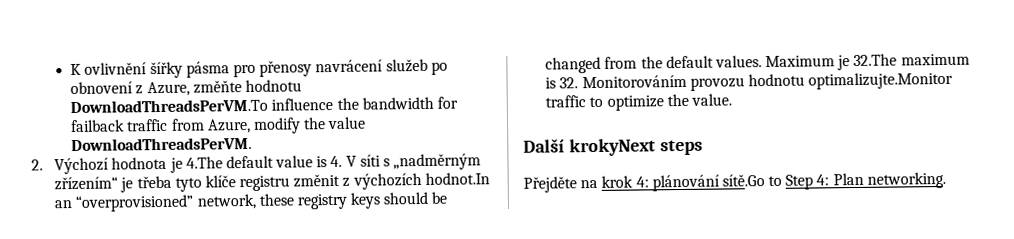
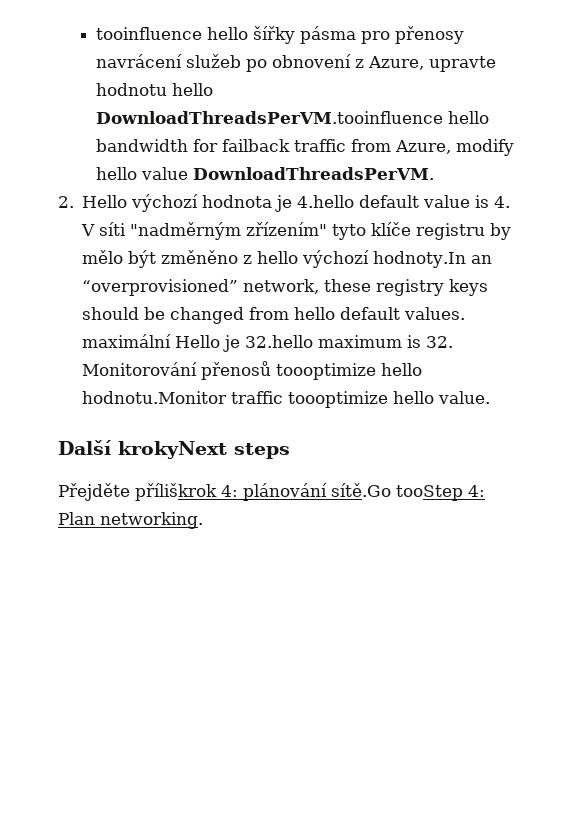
- K ovlivnění šířky pásma pro přenosy navrácení služeb po obnovení z Azure, změňte hodnotu DownloadThreadsPerVM.To influence the bandwidth for failback traffic from Azure, modify the value DownloadThreadsPerVM.
+ tooinfluence hello šířky pásma pro přenosy navrácení služeb po obnovení z Azure, upravte hodnotu hello DownloadThreadsPerVM.tooinfluence hello bandwidth for failback traffic from Azure, modify hello value DownloadThreadsPerVM.
- 2. Výchozí hodnota je 4.The default value is 4. V síti s „nadměrným zřízením“ je třeba tyto klíče registru změnit z výchozích hodnot.In an “overprovisioned” network, these registry keys should be changed from the default values. Maximum je 32.The maximum is 32. Monitorováním provozu hodnotu optimalizujte.Monitor traffic to optimize the value.
+ 2. Hello výchozí hodnota je 4.hello default value is 4. V síti "nadměrným zřízením" tyto klíče registru by mělo být změněno z hello výchozí hodnoty.In an “overprovisioned” network, these registry keys should be changed from hello default values. maximální Hello je 32.hello maximum is 32. Monitorování přenosů toooptimize hello hodnotu.Monitor traffic toooptimize hello value.
- Přejděte na krok 4: plánování sítě.Go to Step 4: Plan networking.
+ Přejděte příliškrok 4: plánování sítě.Go tooStep 4: Plan networking.

